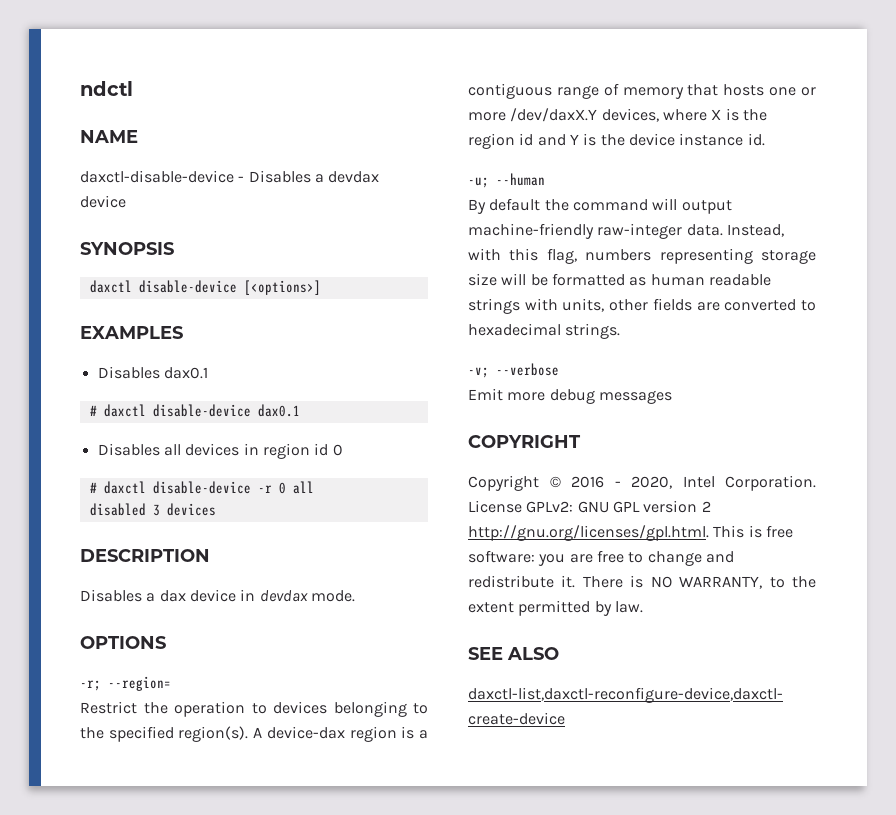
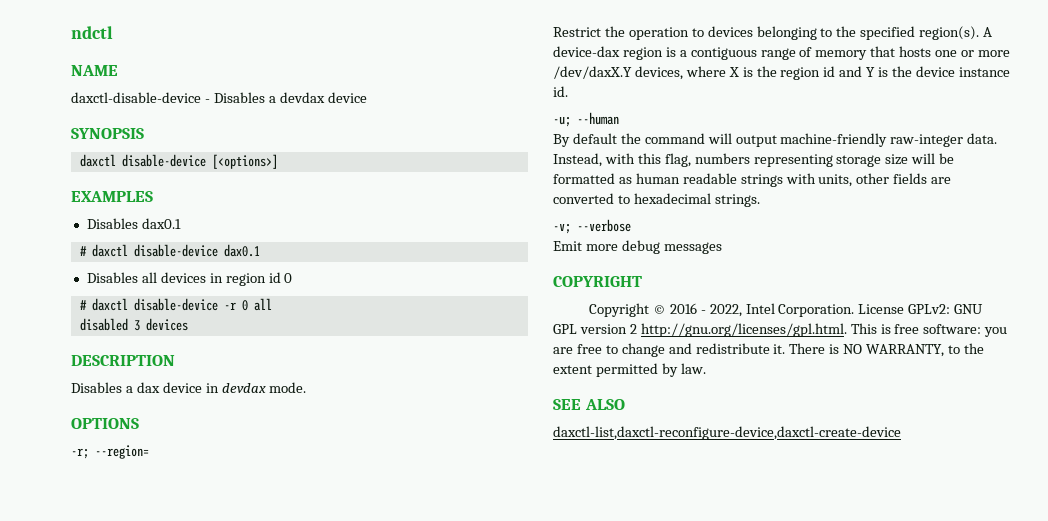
- Copyright © 2016 - 2020, Intel Corporation.
+ Copyright © 2016 - 2022, Intel Corporation.

